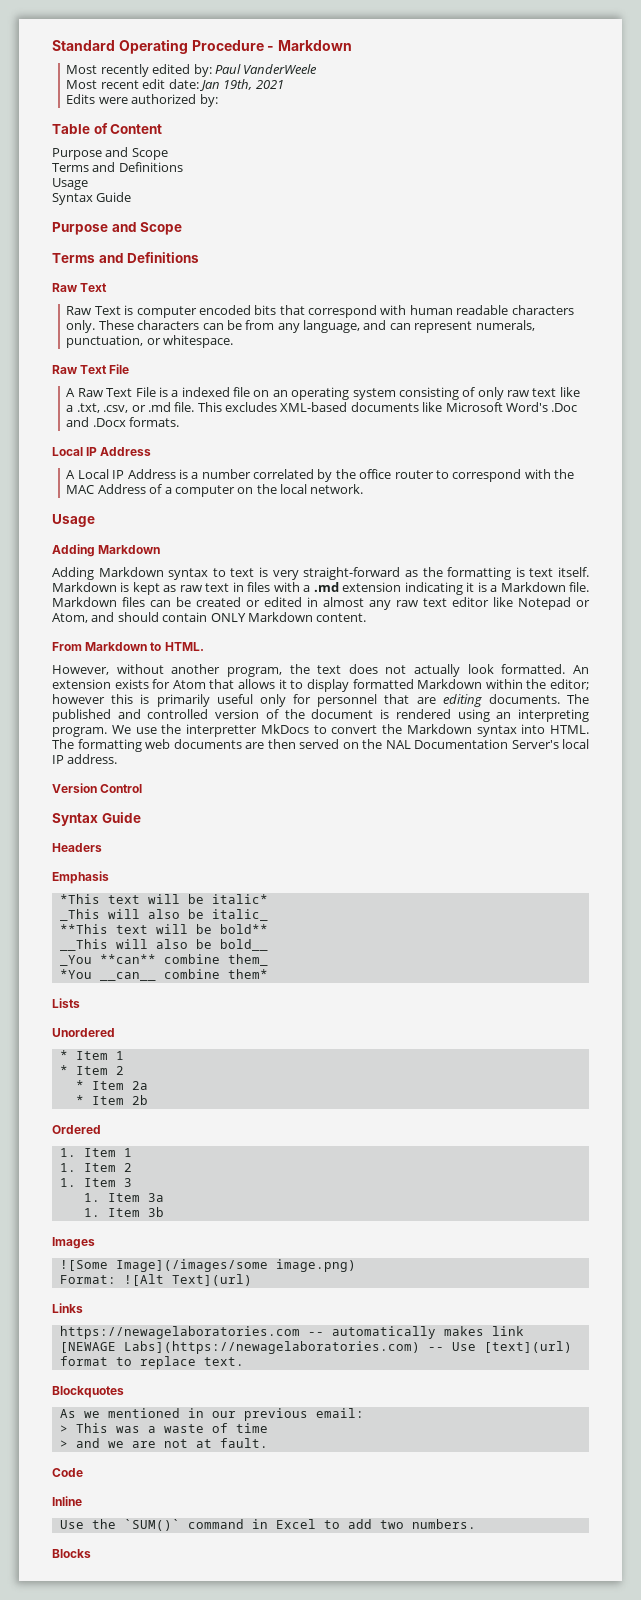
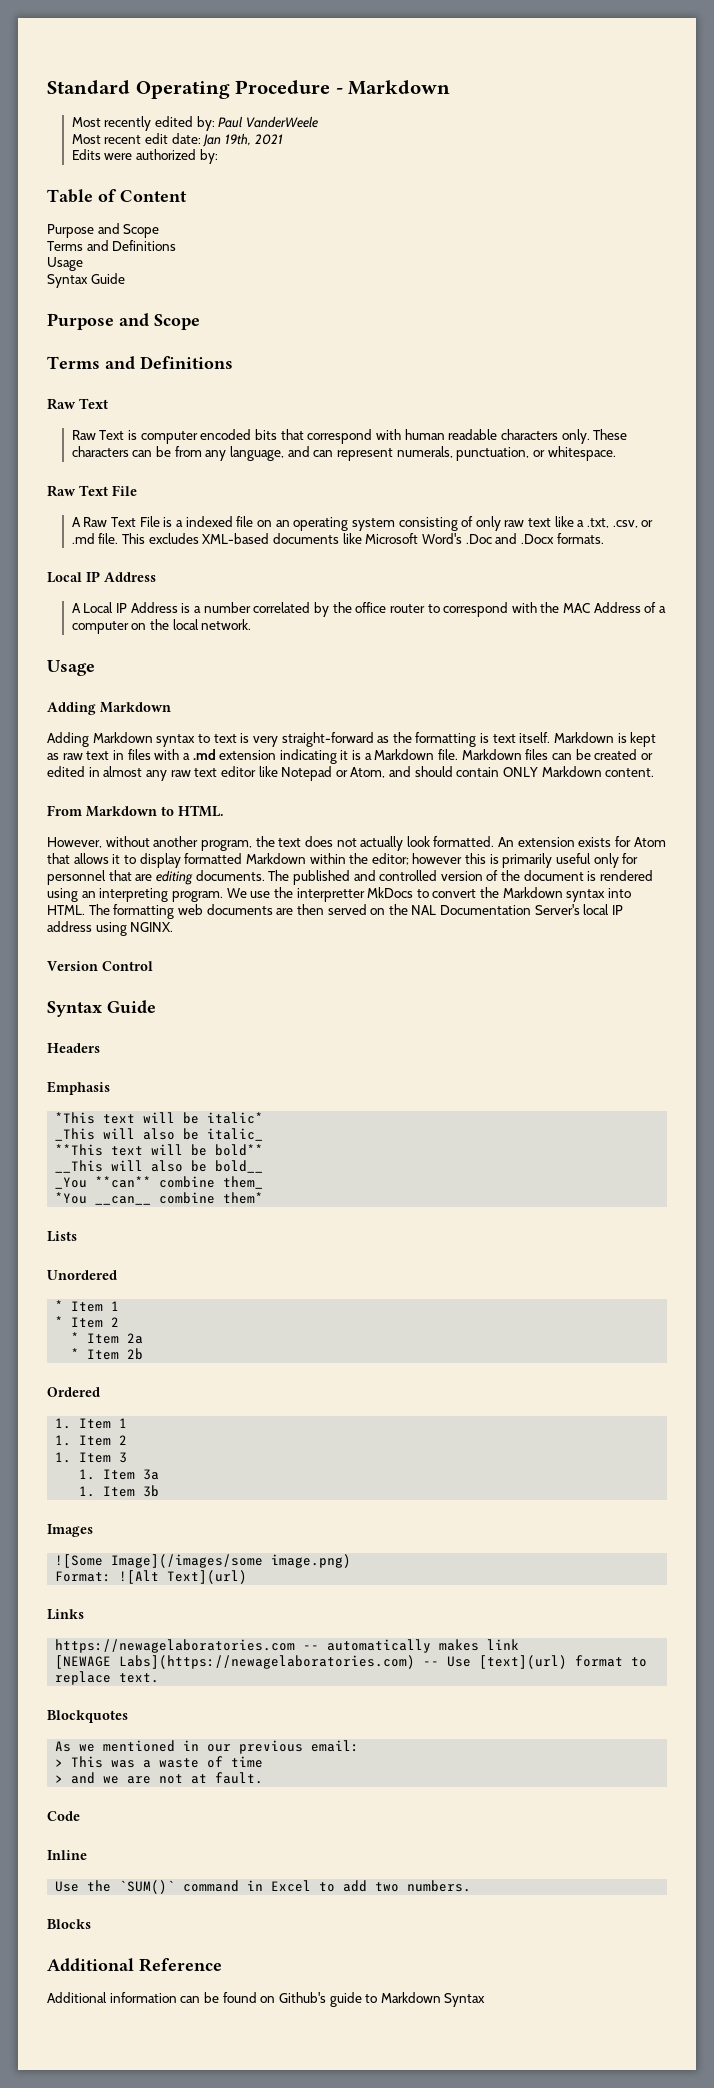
- The formatting web documents are then served on the NAL Documentation Server's local IP address.
+ The formatting web documents are then served on the NAL Documentation Server's local IP address using NGINX.
+ Additional Reference
+ Additional information can be found on Github's guide to Markdown Syntax

